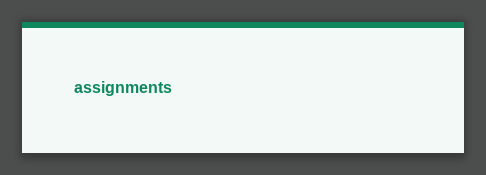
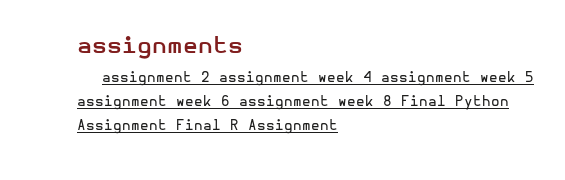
+ assignment 2 assignment week 4 assignment week 5 assignment week 6 assignment week 8 Final Python Assignment Final R Assignment

